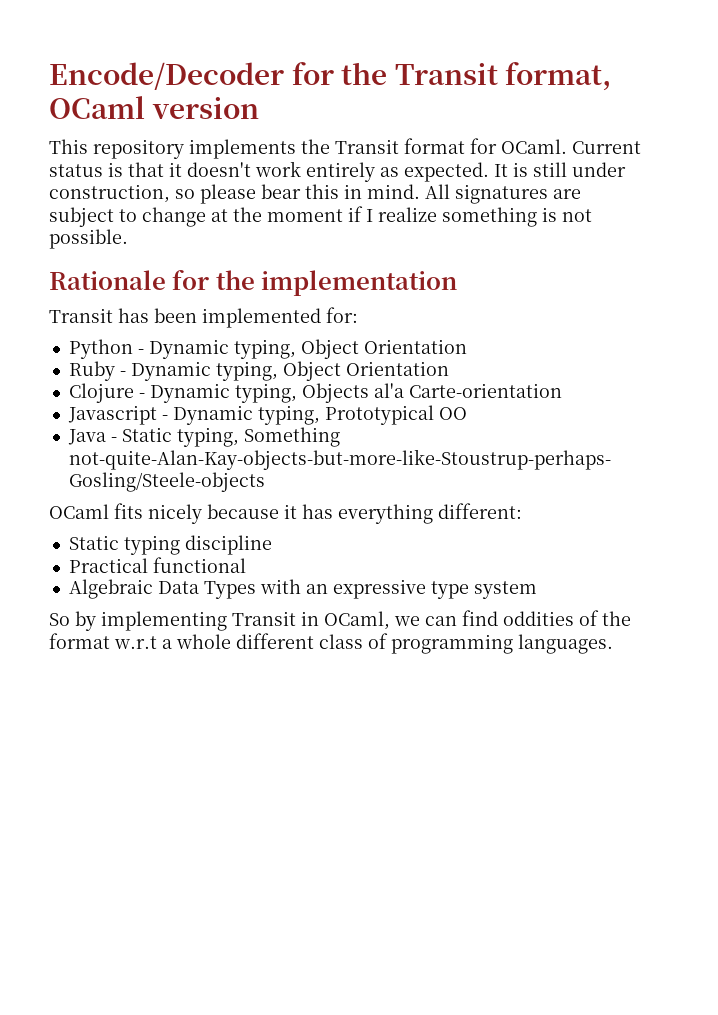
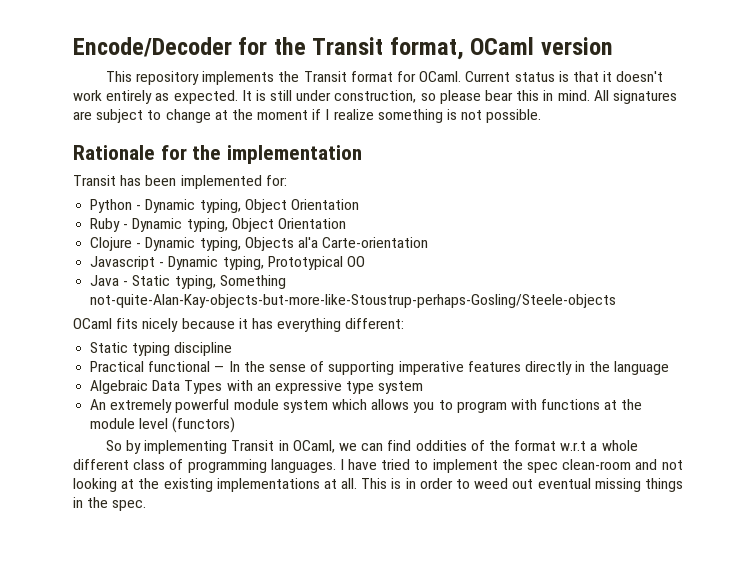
- Practical functional
+ Practical functional — In the sense of supporting imperative features directly in the language
+ An extremely powerful module system which allows you to program with functions at the module level (functors)
+ I have tried to implement the spec clean-room and not looking at the existing implementations at all. This is in order to weed out eventual missing things in the spec.

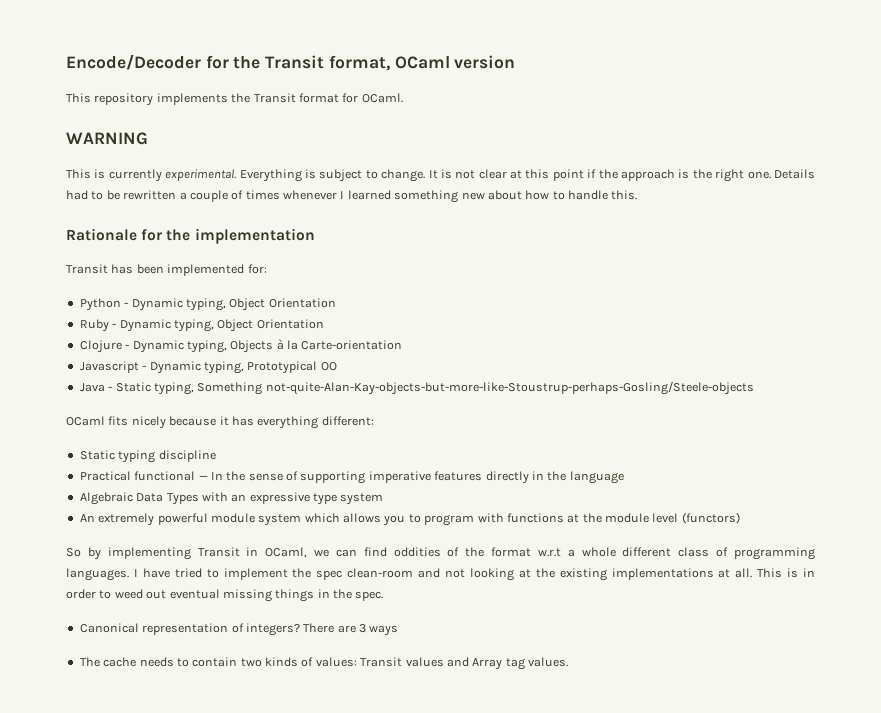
- This repository implements the Transit format for OCaml. Current status is that it doesn't work entirely as expected. It is still under construction, so please bear this in mind. All signatures are subject to change at the moment if I realize something is not possible.
+ This repository implements the Transit format for OCaml.
+ WARNING
+ This is currently experimental. Everything is subject to change. It is not clear at this point if the approach is the right one. Details had to be rewritten a couple of times whenever I learned something new about how to handle this.
- Clojure - Dynamic typing, Objects al'a Carte-orientation
+ Clojure - Dynamic typing, Objects à la Carte-orientation
+ Canonical representation of integers? There are 3 ways
+ The cache needs to contain two kinds of values: Transit values and Array tag values.

